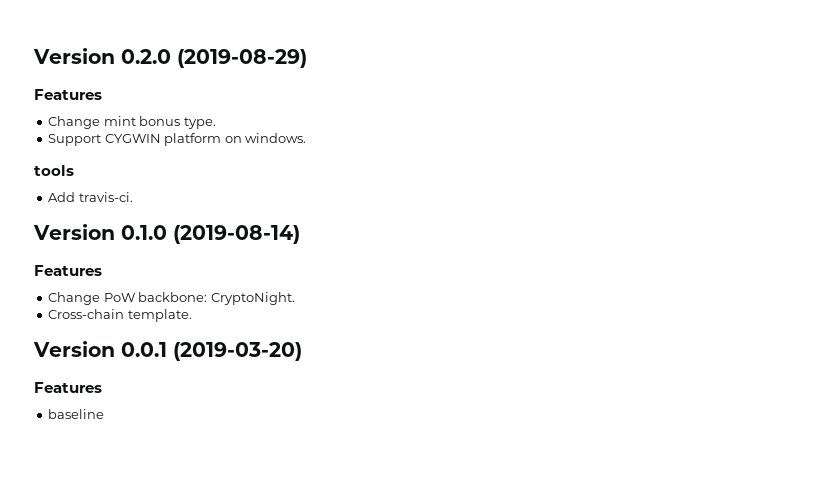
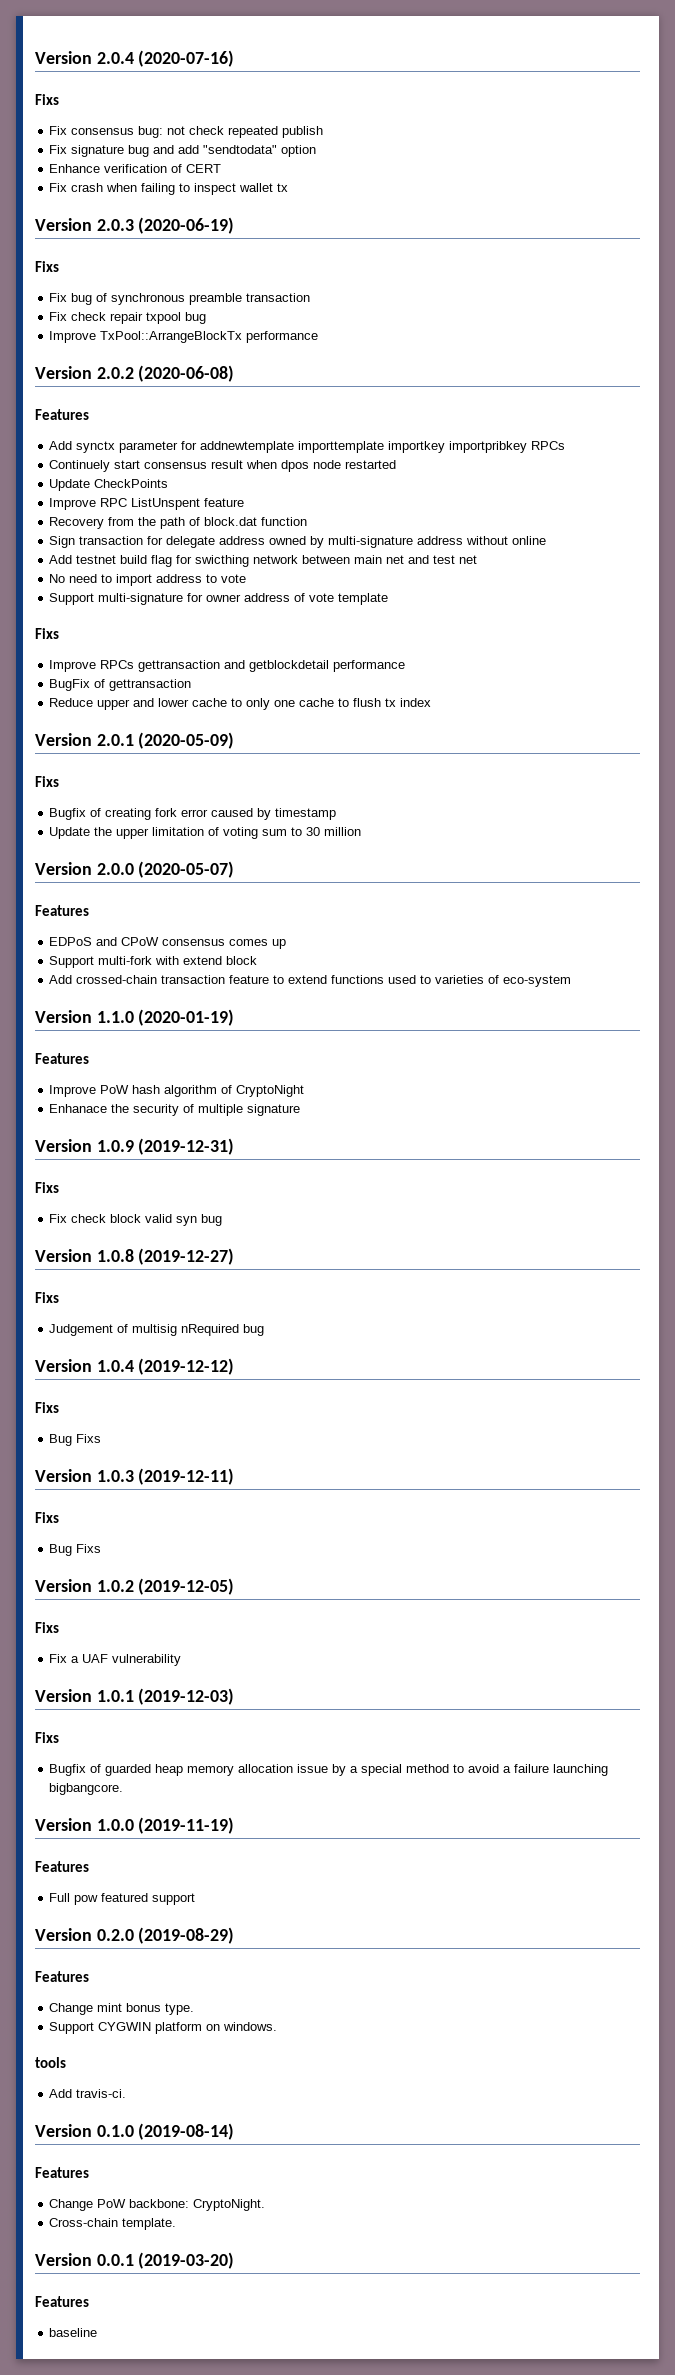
+ Version 2.0.4 (2020-07-16)
+ Fixs
+ Fix consensus bug: not check repeated publish
+ Fix signature bug and add "sendtodata" option
+ Enhance verification of CERT
+ Fix crash when failing to inspect wallet tx
+ Version 2.0.3 (2020-06-19)
+ Fixs
+ Fix bug of synchronous preamble transaction
+ Fix check repair txpool bug
+ Improve TxPool::ArrangeBlockTx performance
+ Version 2.0.2 (2020-06-08)
+ Features
+ Add synctx parameter for addnewtemplate importtemplate importkey importpribkey RPCs
+ Continuely start consensus result when dpos node restarted
+ Update CheckPoints
+ Improve RPC ListUnspent feature
+ Recovery from the path of block.dat function
+ Sign transaction for delegate address owned by multi-signature address without online
+ Add testnet build flag for swicthing network between main net and test net
+ No need to import address to vote
+ Support multi-signature for owner address of vote template
+ Fixs
+ Improve RPCs gettransaction and getblockdetail performance
+ BugFix of gettransaction
+ Reduce upper and lower cache to only one cache to flush tx index
+ Version 2.0.1 (2020-05-09)
+ Fixs
+ Bugfix of creating fork error caused by timestamp
+ Update the upper limitation of voting sum to 30 million
+ Version 2.0.0 (2020-05-07)
+ Features
+ EDPoS and CPoW consensus comes up
+ Support multi-fork with extend block
+ Add crossed-chain transaction feature to extend functions used to varieties of eco-system
+ Version 1.1.0 (2020-01-19)
+ Features
+ Improve PoW hash algorithm of CryptoNight
+ Enhanace the security of multiple signature
+ Version 1.0.9 (2019-12-31)
+ Fixs
+ Fix check block valid syn bug
+ Version 1.0.8 (2019-12-27)
+ Fixs
+ Judgement of multisig nRequired bug
+ Version 1.0.4 (2019-12-12)
+ Fixs
+ Bug Fixs
+ Version 1.0.3 (2019-12-11)
+ Fixs
+ Bug Fixs
+ Version 1.0.2 (2019-12-05)
+ Fixs
+ Fix a UAF vulnerability
+ Version 1.0.1 (2019-12-03)
+ Fixs
+ Bugfix of guarded heap memory allocation issue by a special method to avoid a failure launching bigbangcore.
+ Version 1.0.0 (2019-11-19)
+ Features
+ Full pow featured support

